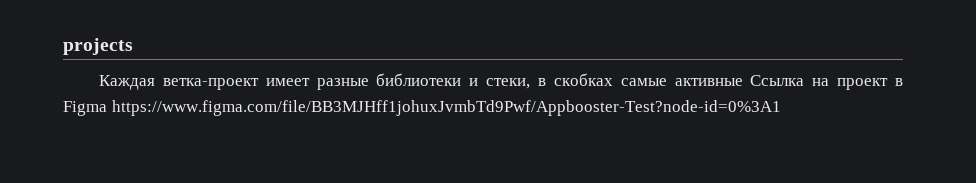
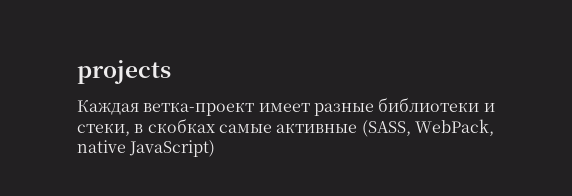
- Каждая ветка-проект имеет разные библиотеки и стеки, в скобках самые активные Ссылка на проект в Figma https://www.figma.com/file/BB3MJHff1johuxJvmbTd9Pwf/Appbooster-Test?node-id=0%3A1
+ Каждая ветка-проект имеет разные библиотеки и стеки, в скобках самые активные (SASS, WebPack, native JavaScript)

